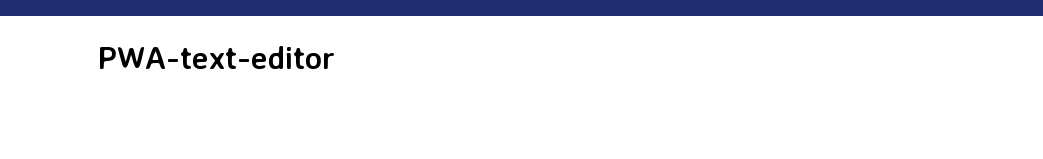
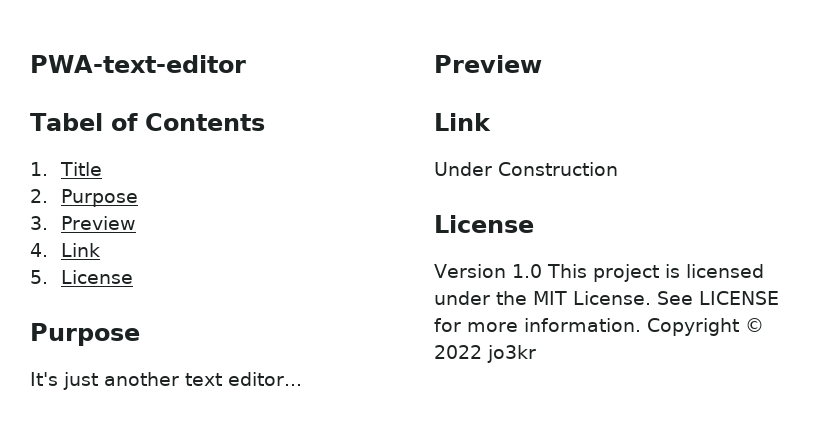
+ Tabel of Contents
+ 1. Title
+ 2. Purpose
+ 3. Preview
+ 4. Link
+ 5. License
+ Purpose
+ It's just another text editor...
+ Preview
+ Link
+ Under Construction
+ License
+ Version 1.0 This project is licensed under the MIT License. See LICENSE for more information. Copyright © 2022 jo3kr

